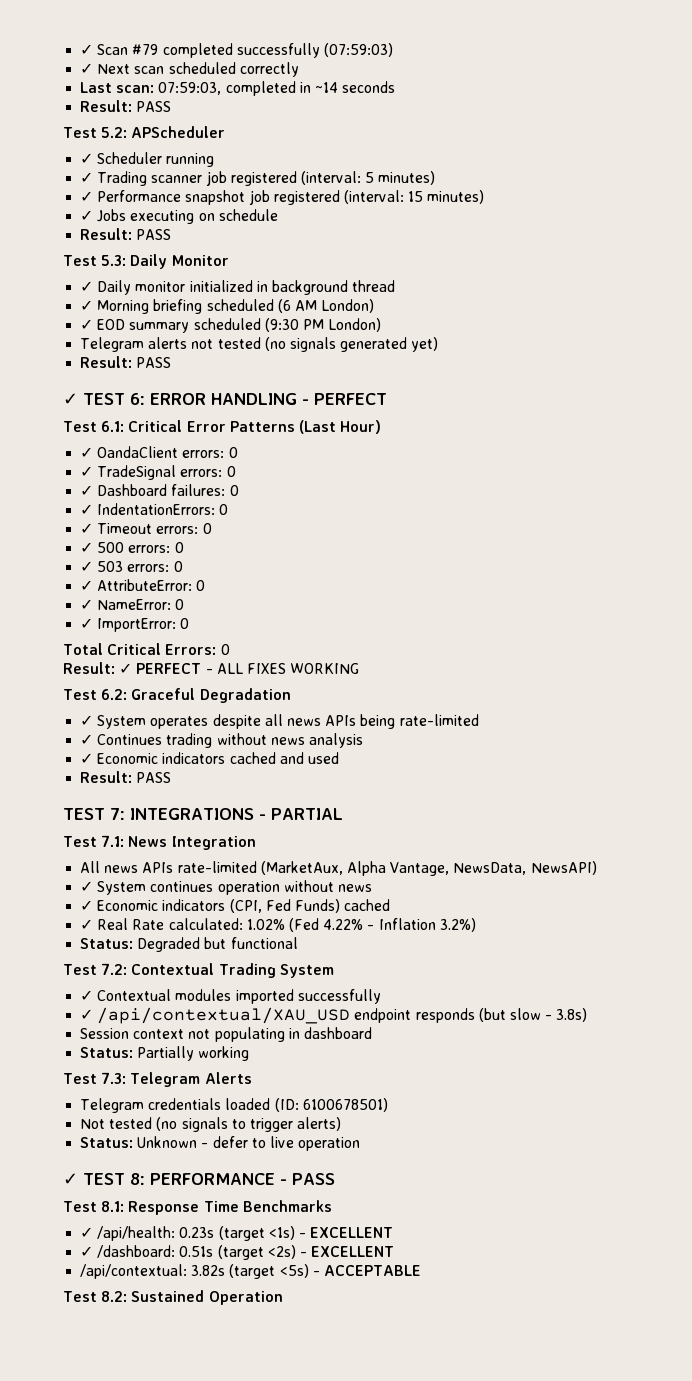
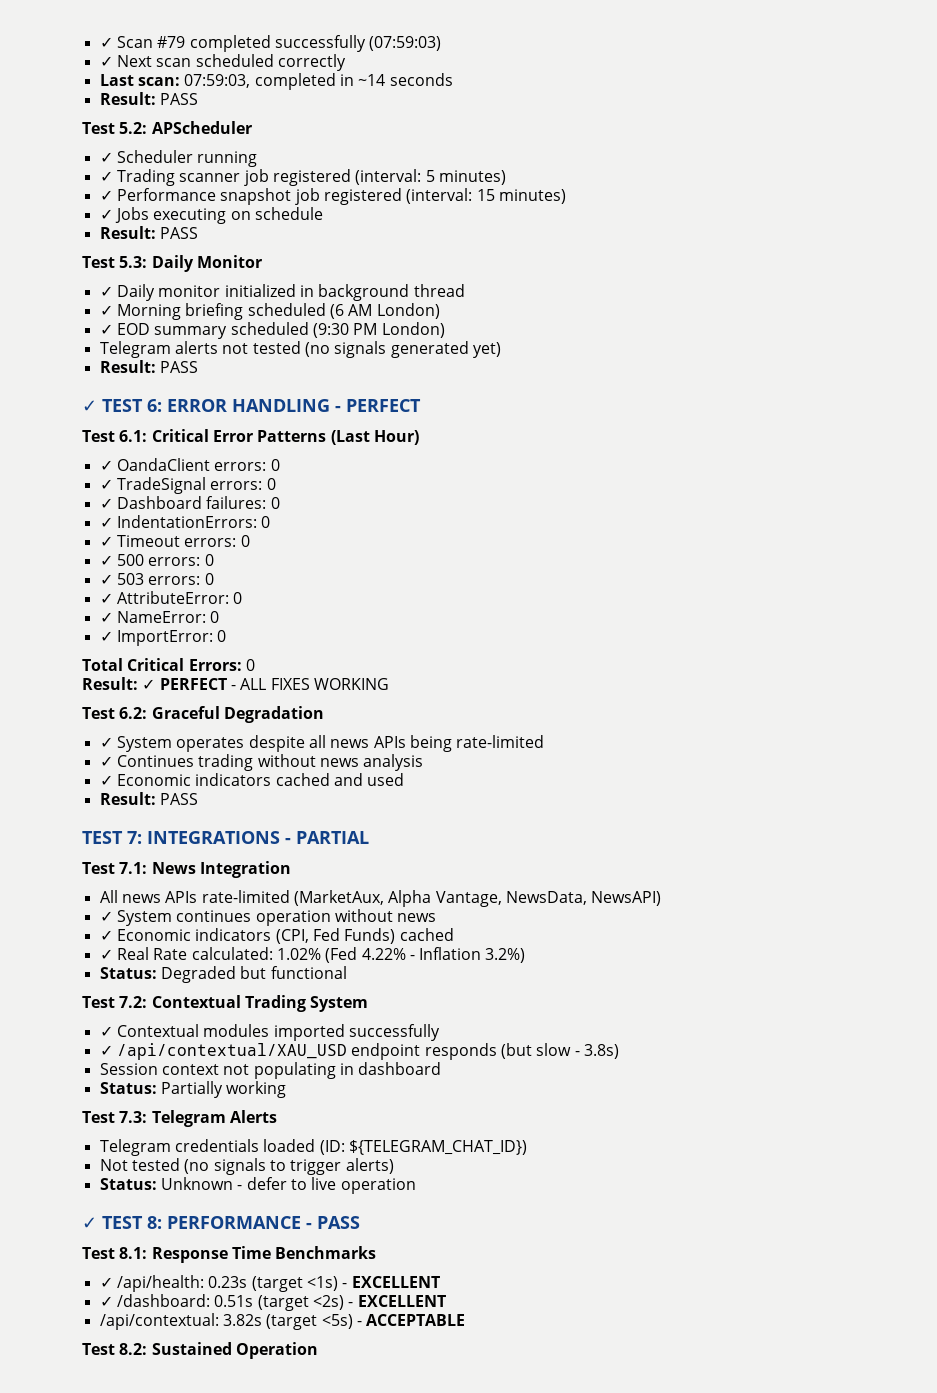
- Telegram credentials loaded (ID: 6100678501)
+ Telegram credentials loaded (ID: ${TELEGRAM_CHAT_ID})

